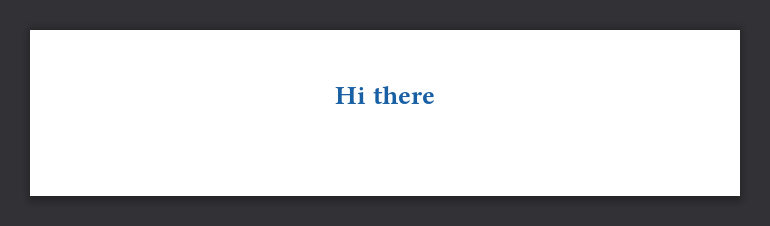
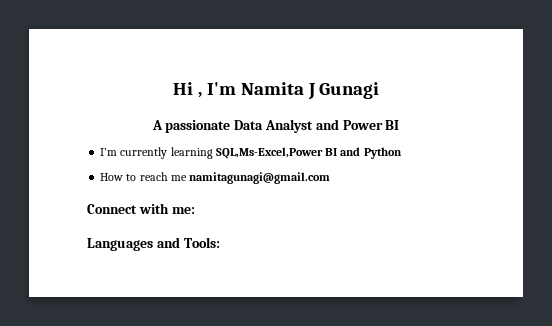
- Hi there
+ Hi , I'm Namita J Gunagi
+ A passionate Data Analyst and Power BI
+ I’m currently learning SQL,Ms-Excel,Power BI and Python
+ How to reach me namitagunagi@gmail.com
+ Connect with me:
+ Languages and Tools:

